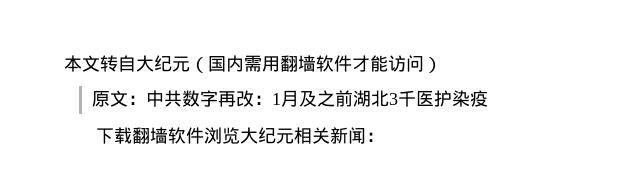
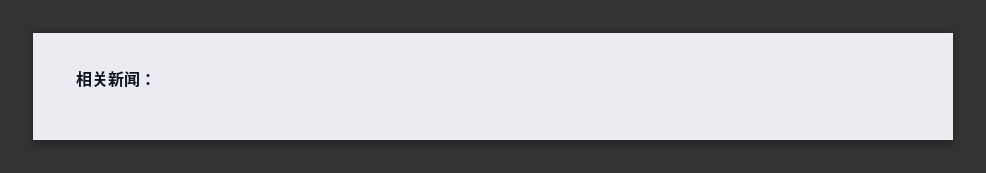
- 本文转自大纪元（国内需用翻墙软件才能访问）
- 原文：中共数字再改：1月及之前湖北3千医护染疫
- 下载翻墙软件浏览大纪元相关新闻：
+ 相关新闻：

